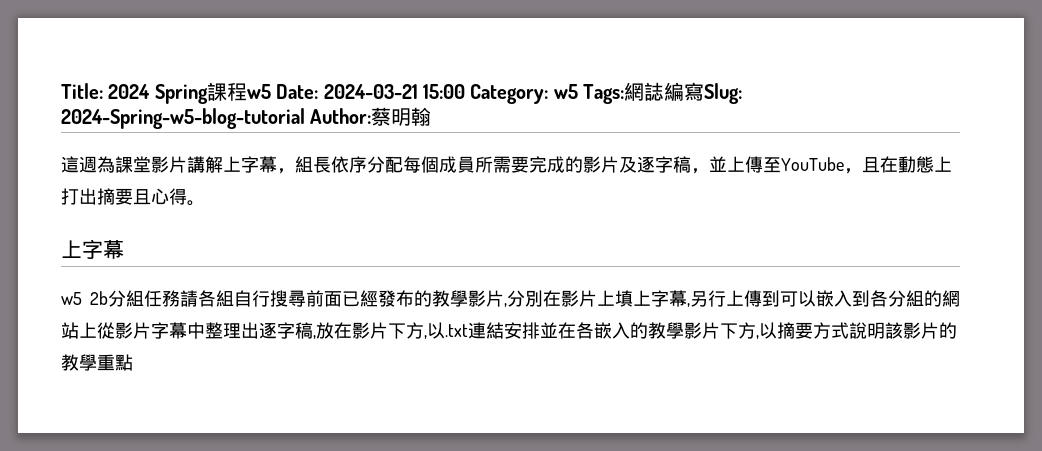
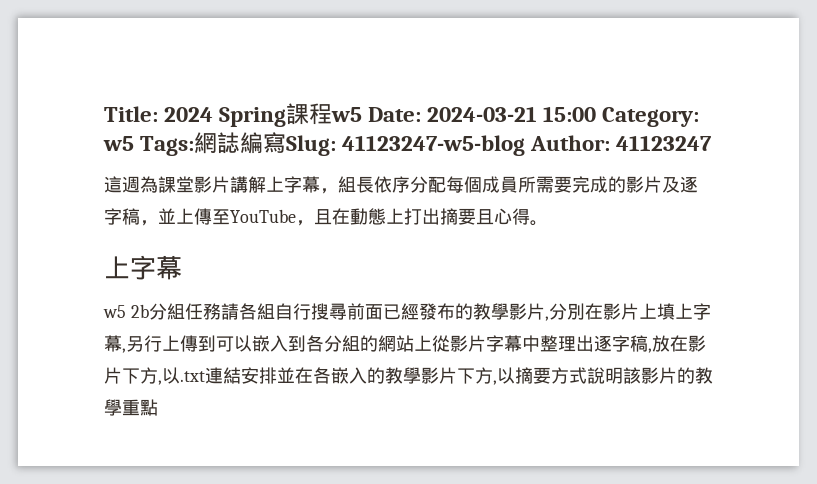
- Title: 2024 Spring課程w5 Date: 2024-03-21 15:00 Category: w5 Tags:網誌編寫Slug: 2024-Spring-w5-blog-tutorial Author:蔡明翰
+ Title: 2024 Spring課程w5 Date: 2024-03-21 15:00 Category: w5 Tags:網誌編寫Slug: 41123247-w5-blog Author: 41123247

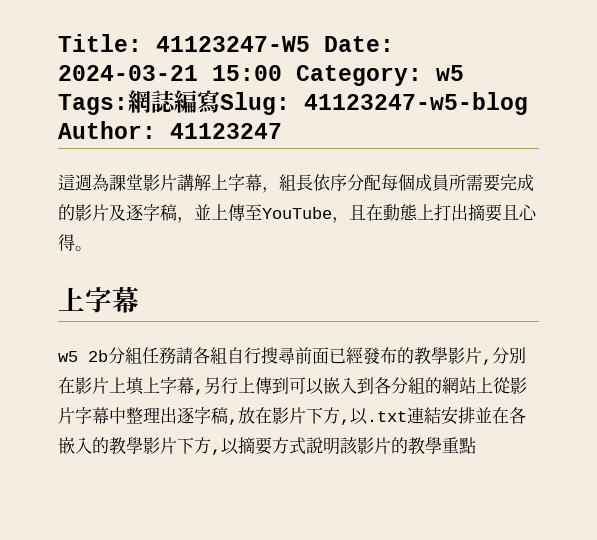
- Title: 2024 Spring課程w5 Date: 2024-03-21 15:00 Category: w5 Tags:網誌編寫Slug: 41123247-w5-blog Author: 41123247
+ Title: 41123247-W5 Date: 2024-03-21 15:00 Category: w5 Tags:網誌編寫Slug: 41123247-w5-blog Author: 41123247

